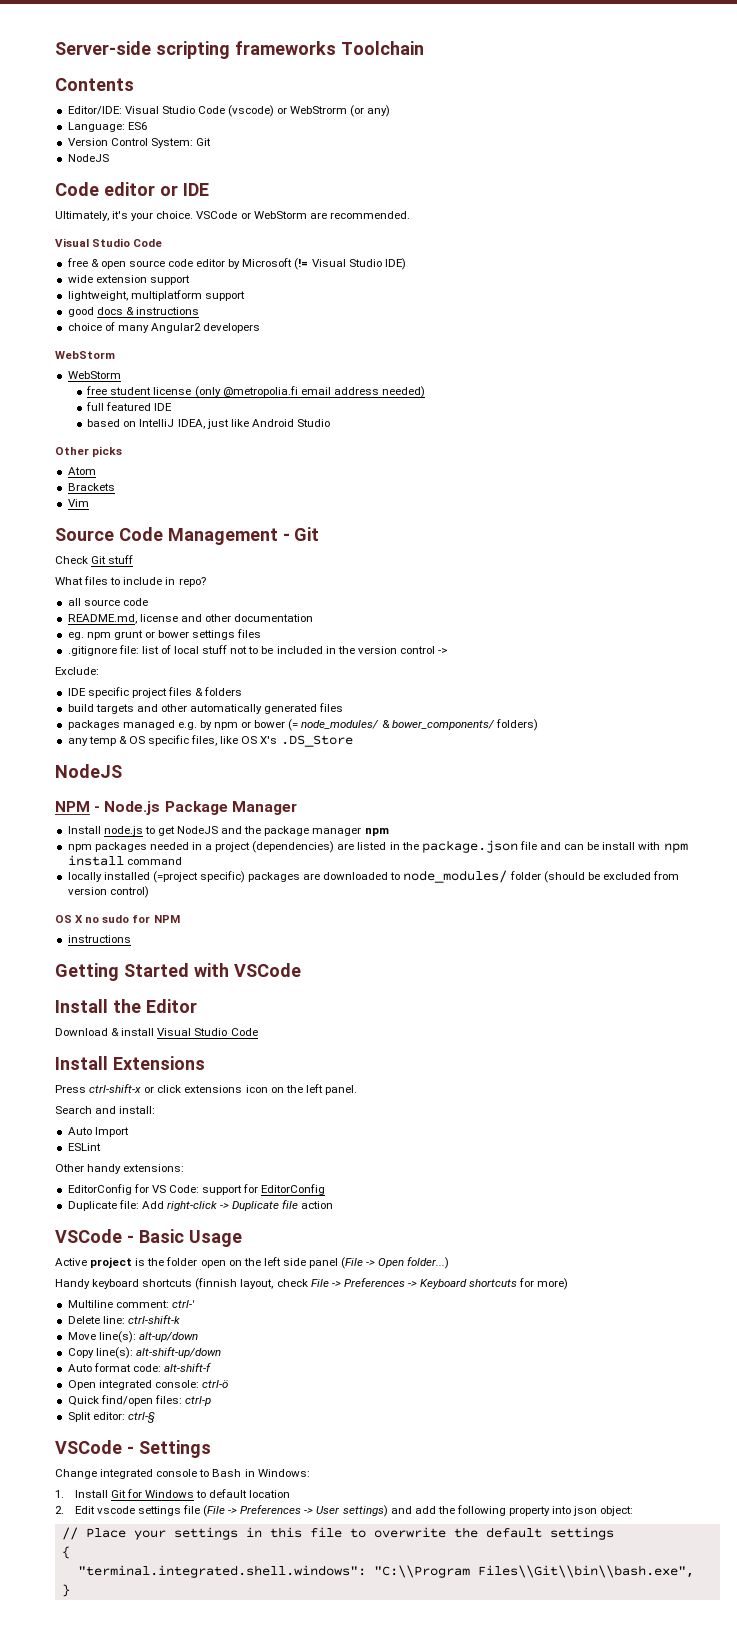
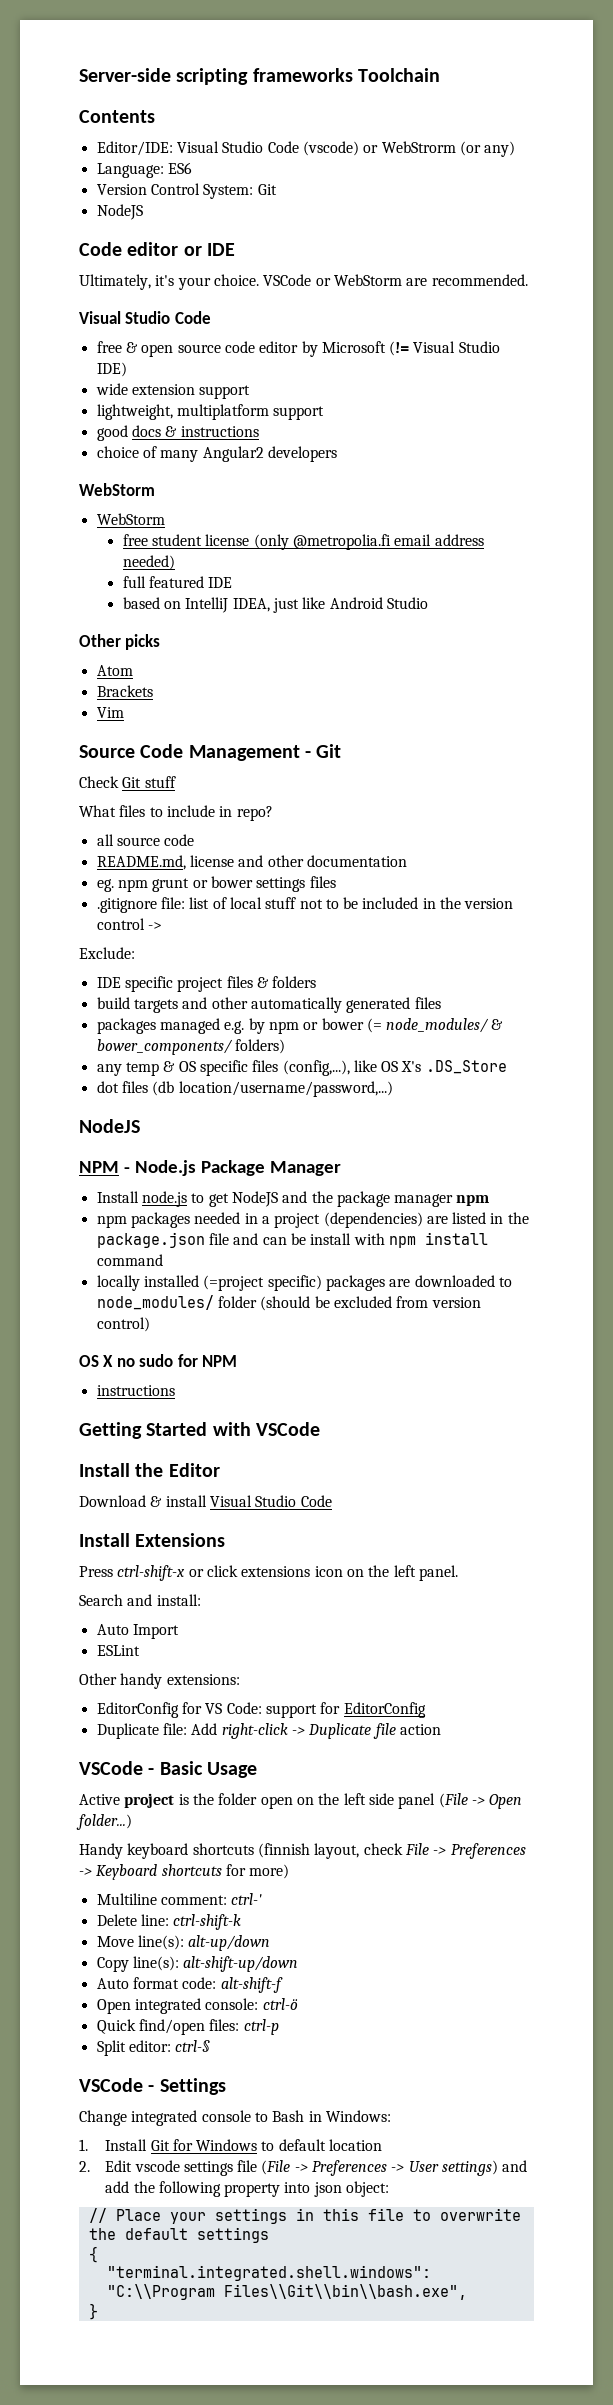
- any temp & OS specific files, like OS X's .DS_Store
+ any temp & OS specific files (config,...), like OS X's .DS_Store
+ dot files (db location/username/password,...)

